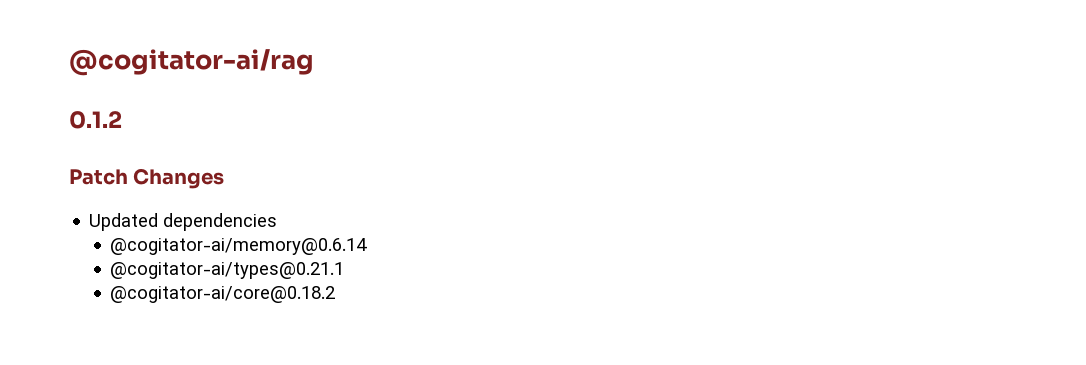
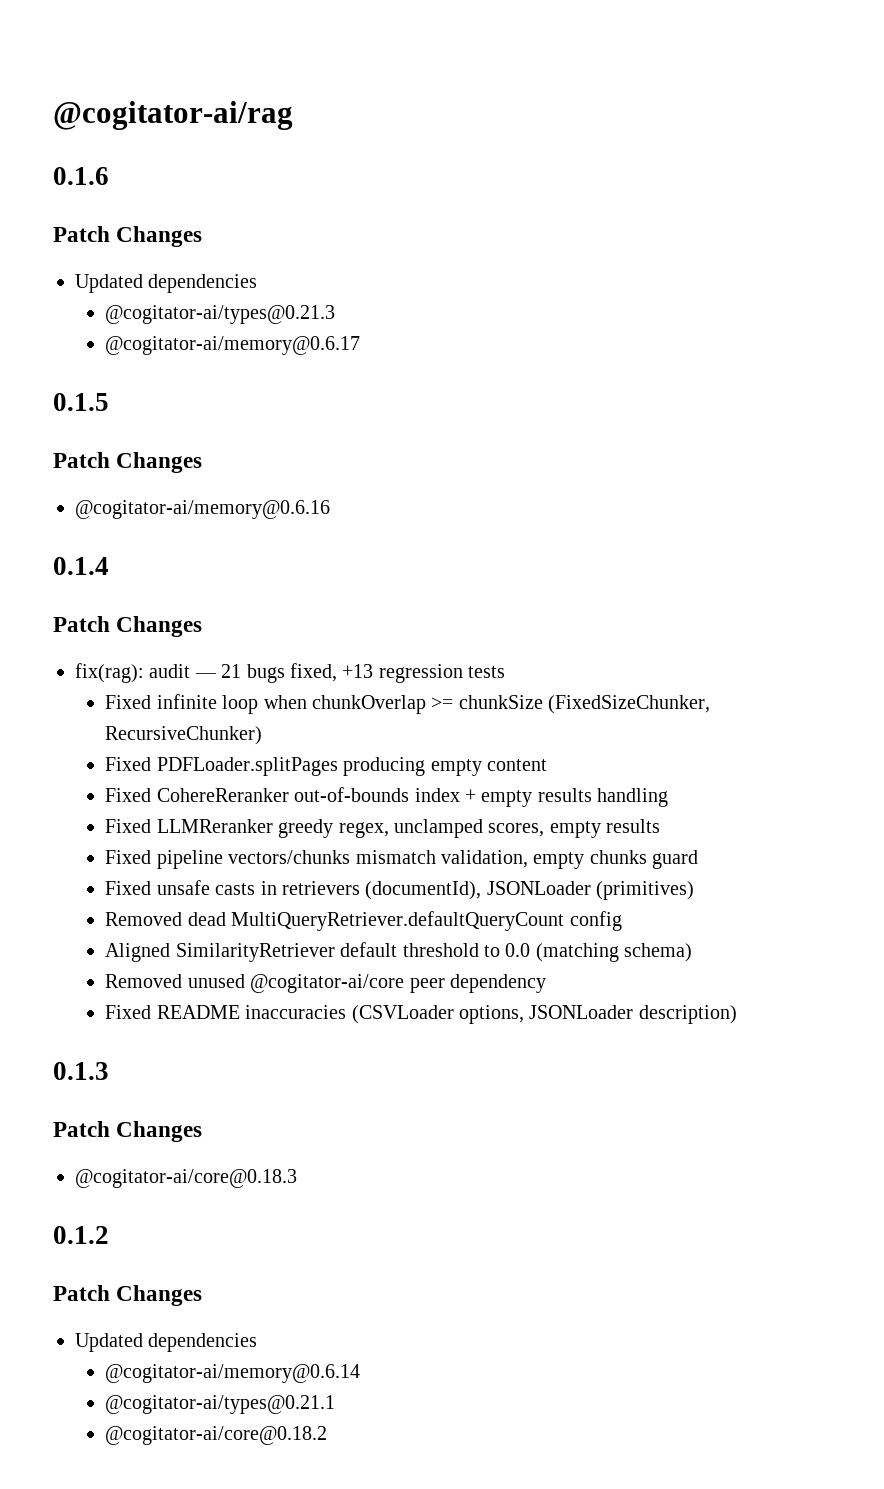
+ 0.1.6
+ Patch Changes
+ Updated dependencies
+ @cogitator-ai/types@0.21.3
+ @cogitator-ai/memory@0.6.17
+ 0.1.5
+ Patch Changes
+ @cogitator-ai/memory@0.6.16
+ 0.1.4
+ Patch Changes
+ fix(rag): audit — 21 bugs fixed, +13 regression tests
+ Fixed infinite loop when chunkOverlap >= chunkSize (FixedSizeChunker, RecursiveChunker)
+ Fixed PDFLoader.splitPages producing empty content
+ Fixed CohereReranker out-of-bounds index + empty results handling
+ Fixed LLMReranker greedy regex, unclamped scores, empty results
+ Fixed pipeline vectors/chunks mismatch validation, empty chunks guard
+ Fixed unsafe casts in retrievers (documentId), JSONLoader (primitives)
+ Removed dead MultiQueryRetriever.defaultQueryCount config
+ Aligned SimilarityRetriever default threshold to 0.0 (matching schema)
+ Removed unused @cogitator-ai/core peer dependency
+ Fixed README inaccuracies (CSVLoader options, JSONLoader description)
+ 0.1.3
+ Patch Changes
+ @cogitator-ai/core@0.18.3

